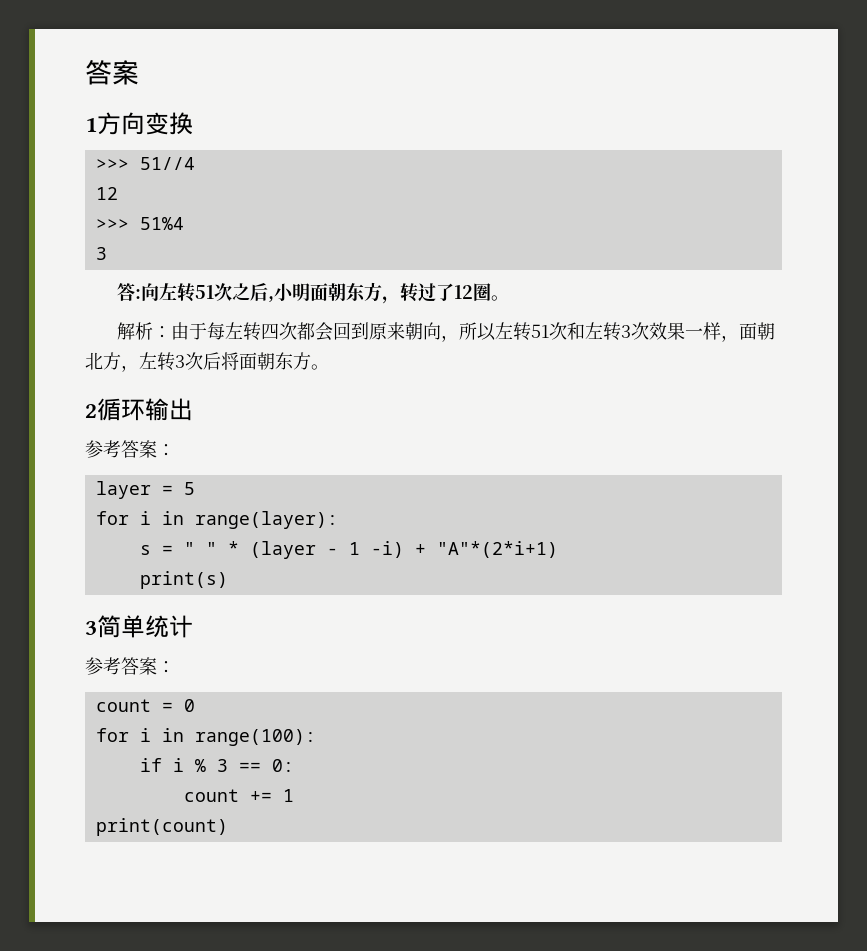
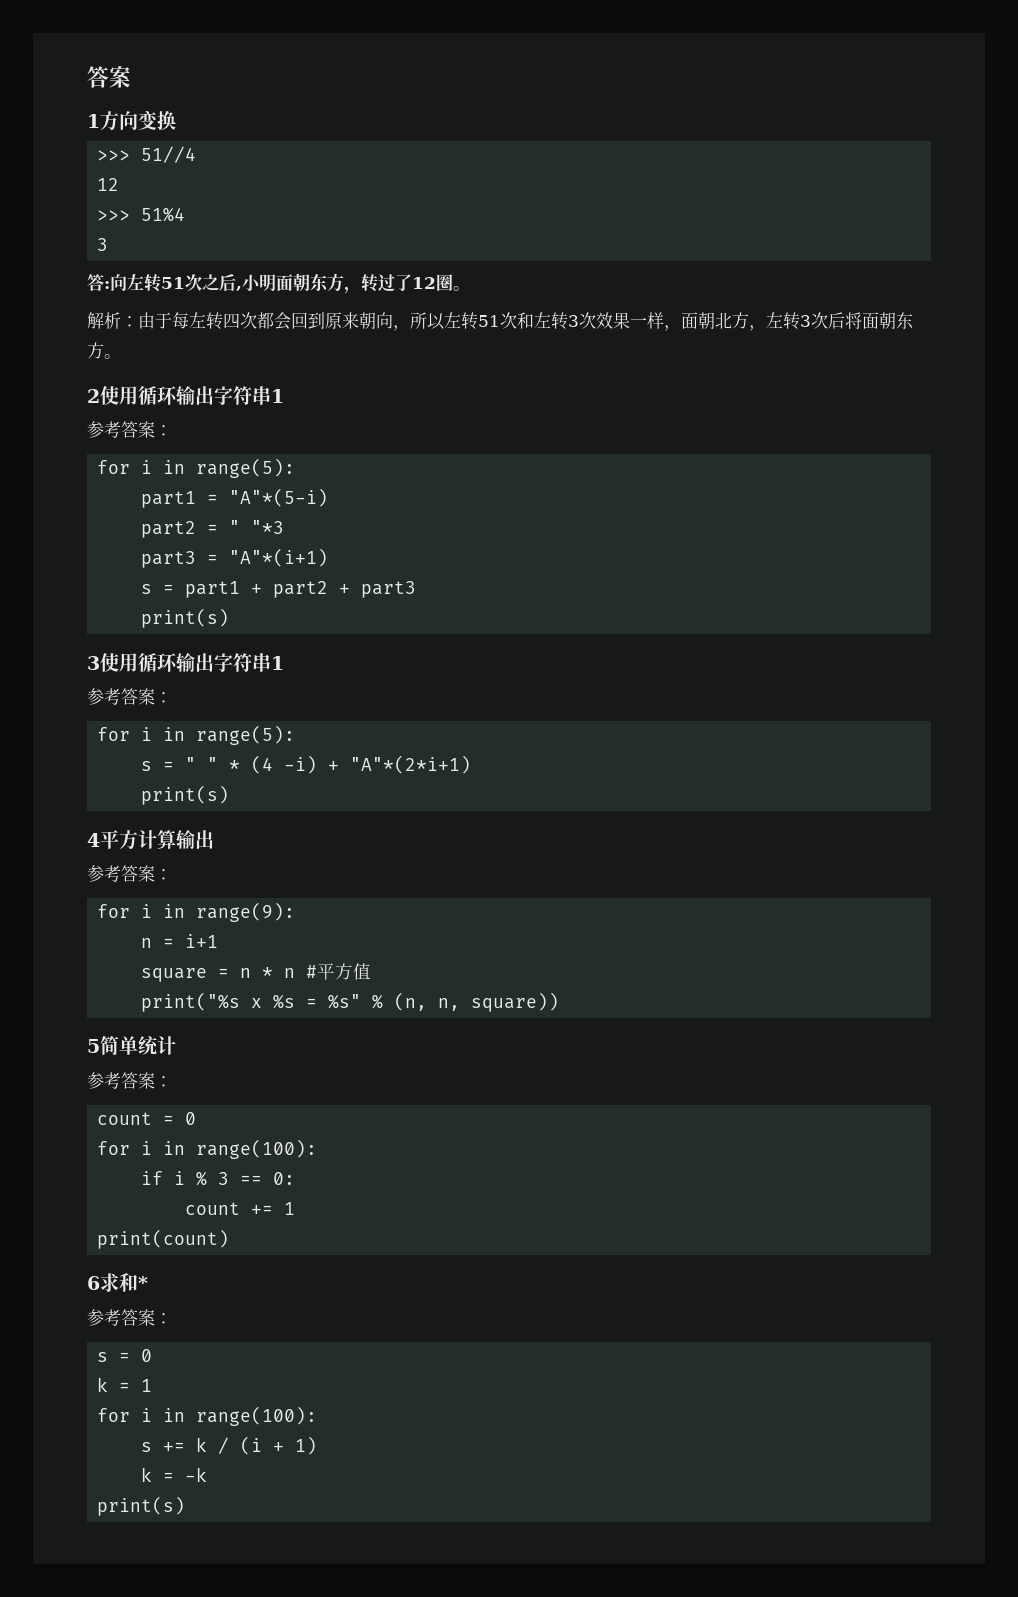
- 2循环输出
+ 2使用循环输出字符串1
  参考答案：
- layer = 5
- for i in range(layer):
- s = " " * (layer - 1 -i) + "A"*(2*i+1)
+ for i in range(5):
+ part1 = "A"*(5-i)
+ part2 = " "*3
+ part3 = "A"*(i+1)
+ s = part1 + part2 + part3
  print(s)
- 3简单统计
+ 3使用循环输出字符串1
+ 参考答案：
+ for i in range(5):
+ s = " " * (4 -i) + "A"*(2*i+1)
+ print(s)
+ 4平方计算输出
+ 参考答案：
+ for i in range(9):
+ n = i+1
+ square = n * n #平方值
+ print("%s x %s = %s" % (n, n, square))
+ 5简单统计
+ 6求和*
+ 参考答案：
+ s = 0
+ k = 1
+ for i in range(100):
+ s += k / (i + 1)
+ k = -k
+ print(s)

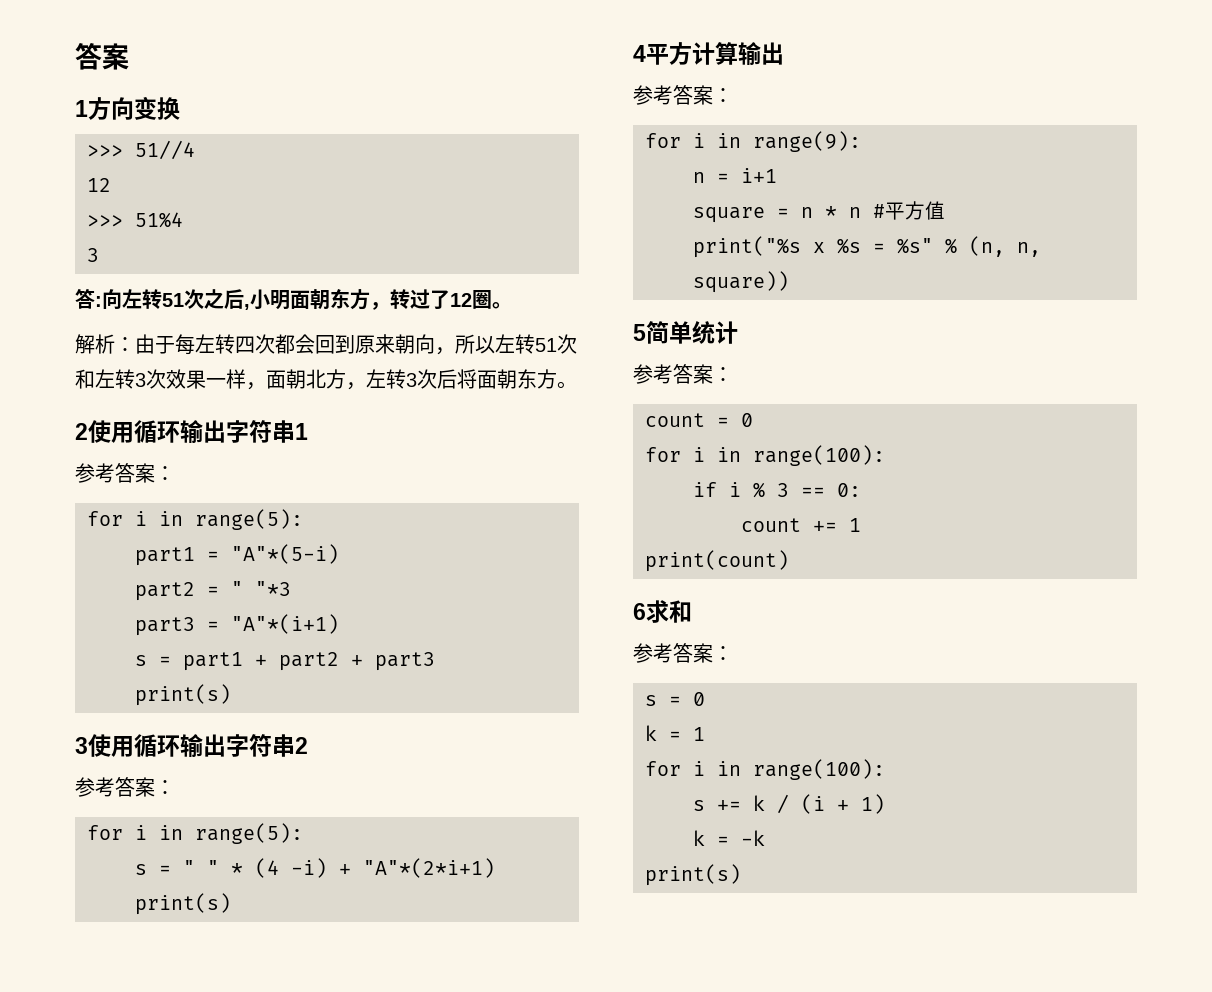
- 3使用循环输出字符串1
+ 3使用循环输出字符串2
- 6求和*
+ 6求和

